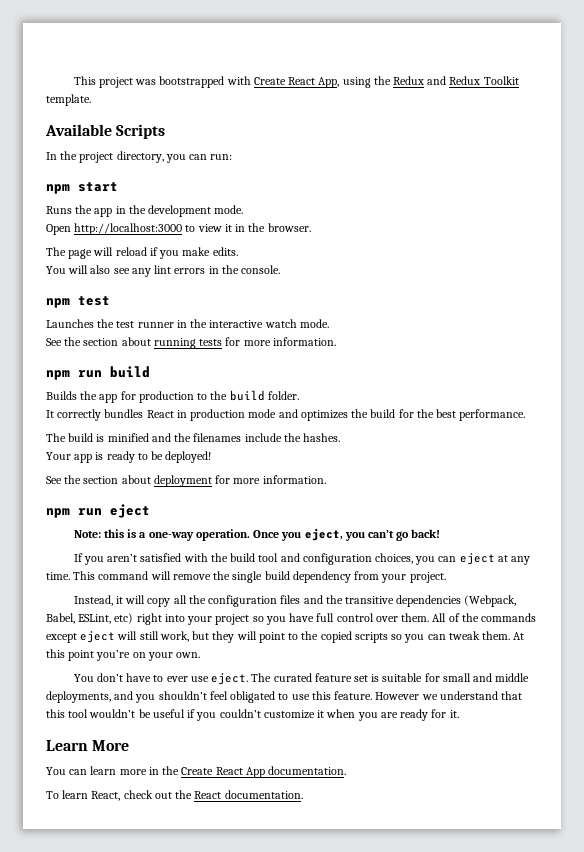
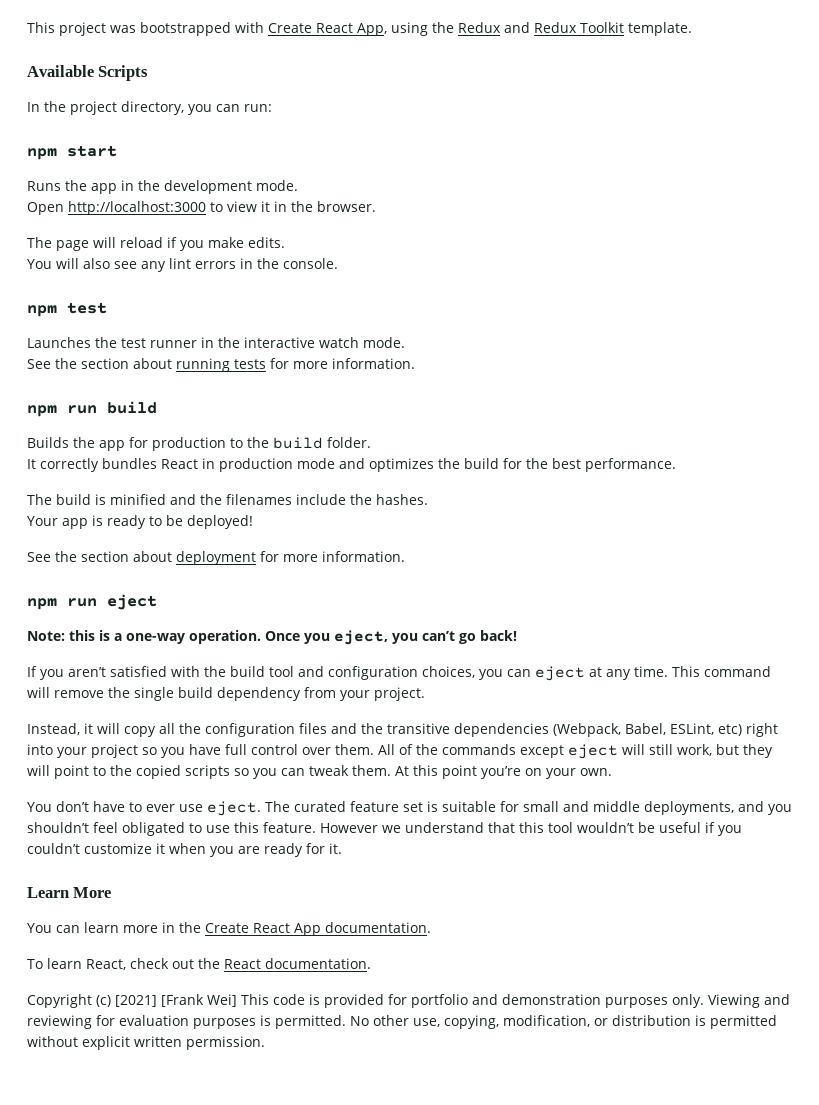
+ Copyright (c) [2021] [Frank Wei] This code is provided for portfolio and demonstration purposes only. Viewing and reviewing for evaluation purposes is permitted. No other use, copying, modification, or distribution is permitted without explicit written permission.

